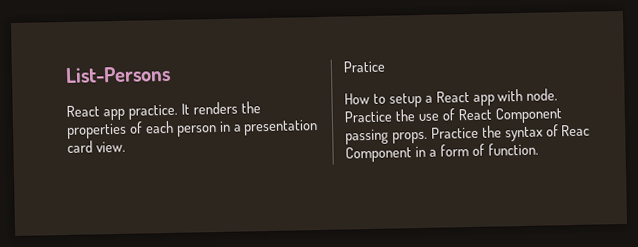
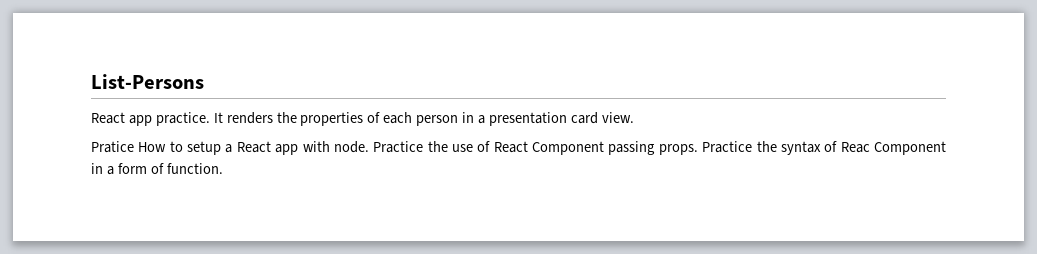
- Pratice
- How to setup a React app with node.
+ Pratice How to setup a React app with node.

